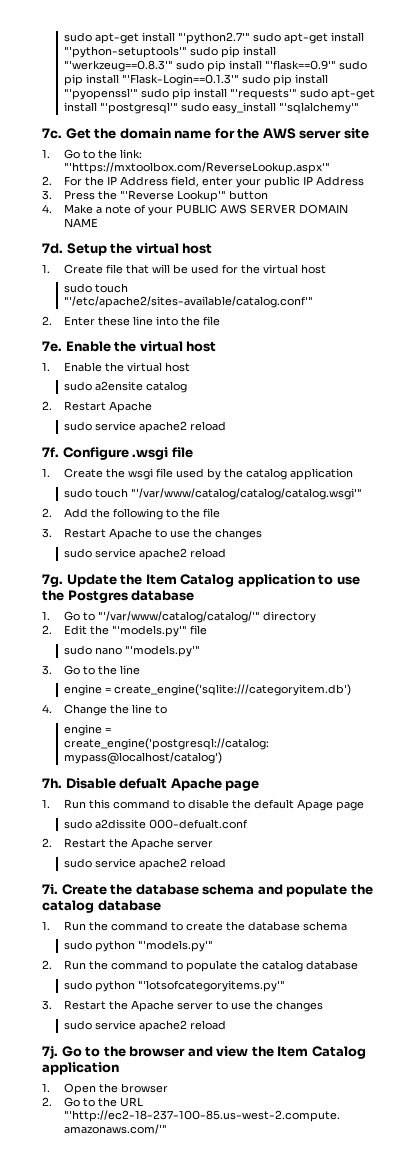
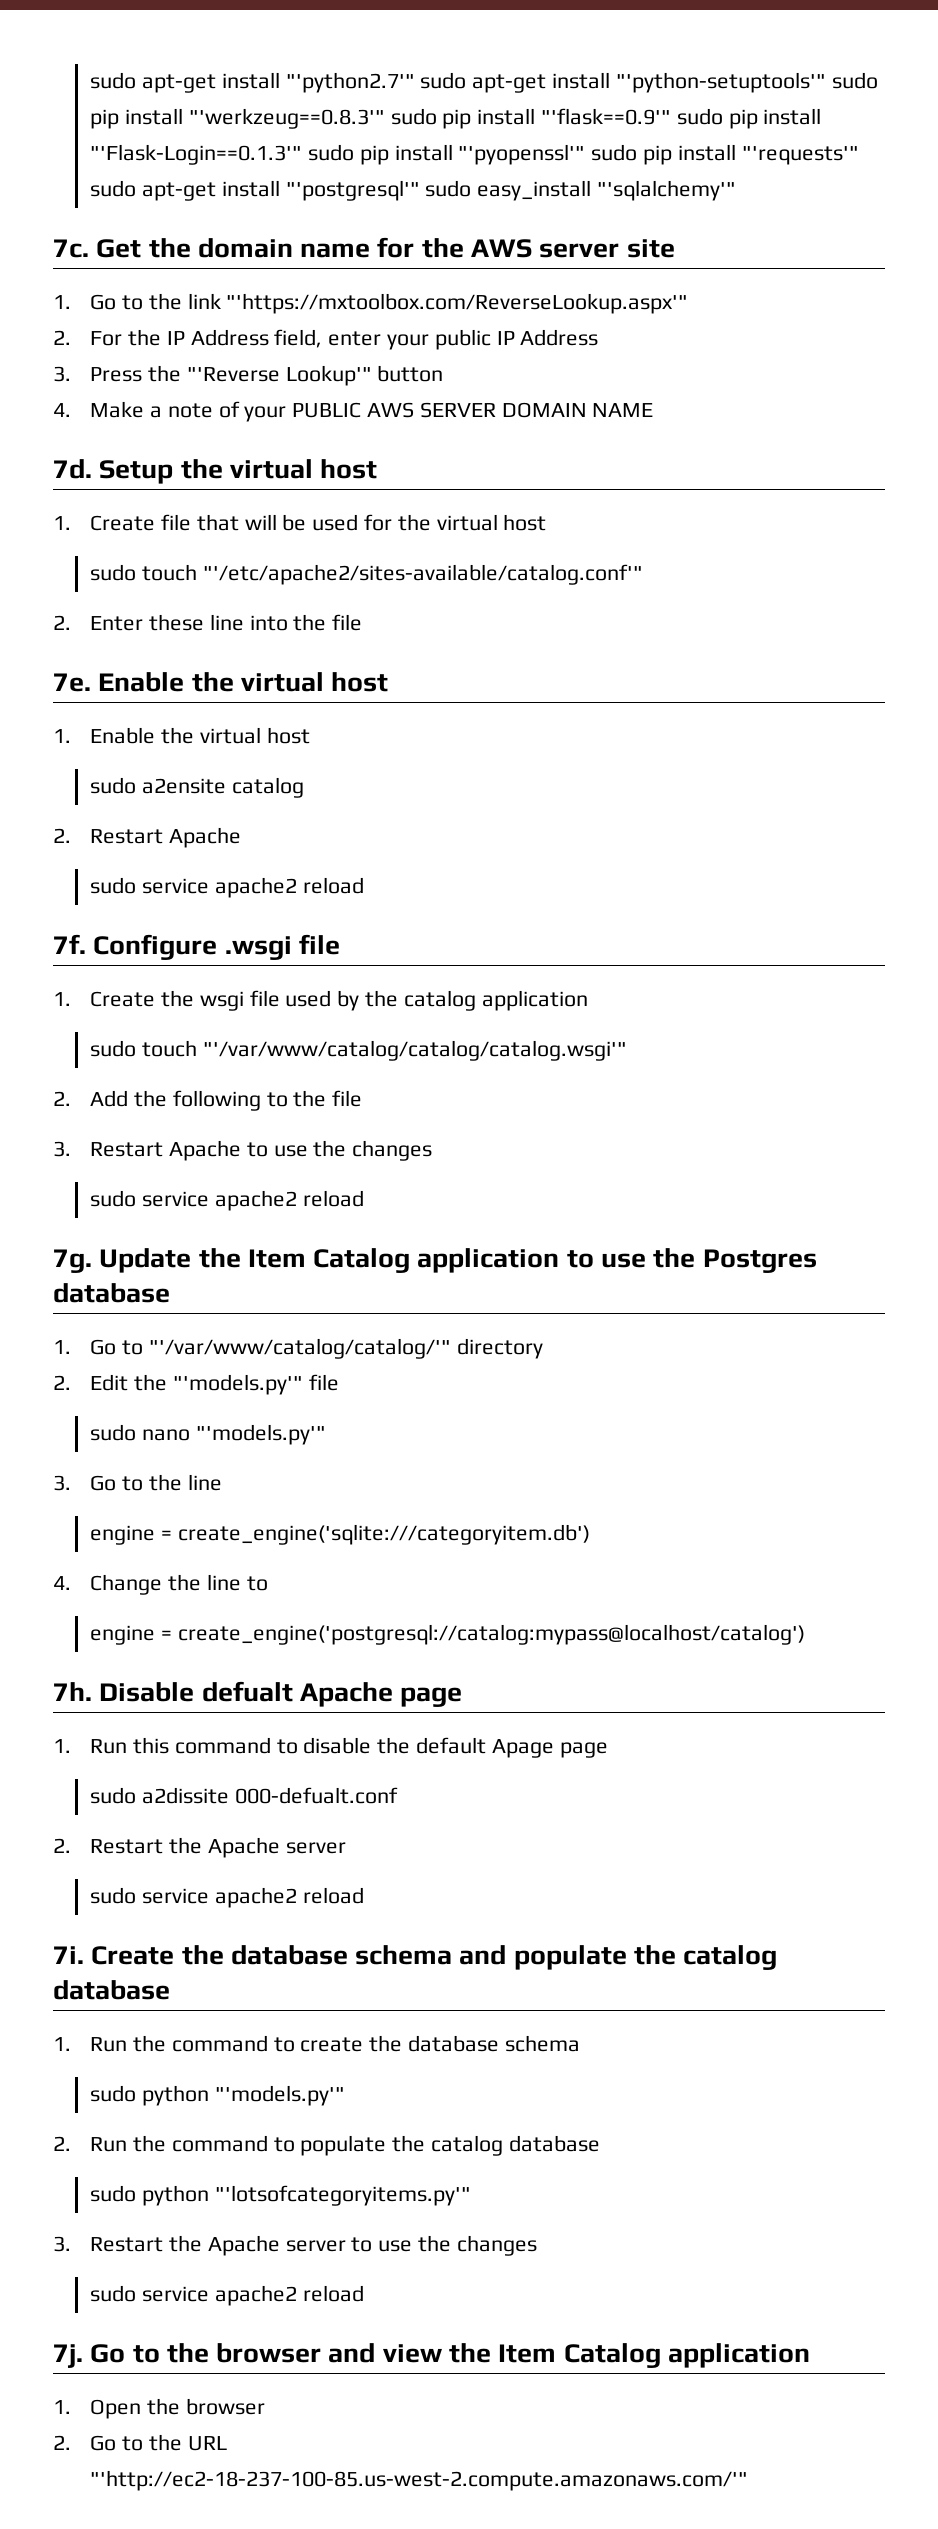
- 1. Go to the link: "'https://mxtoolbox.com/ReverseLookup.aspx'"
+ 1. Go to the link "'https://mxtoolbox.com/ReverseLookup.aspx'"

